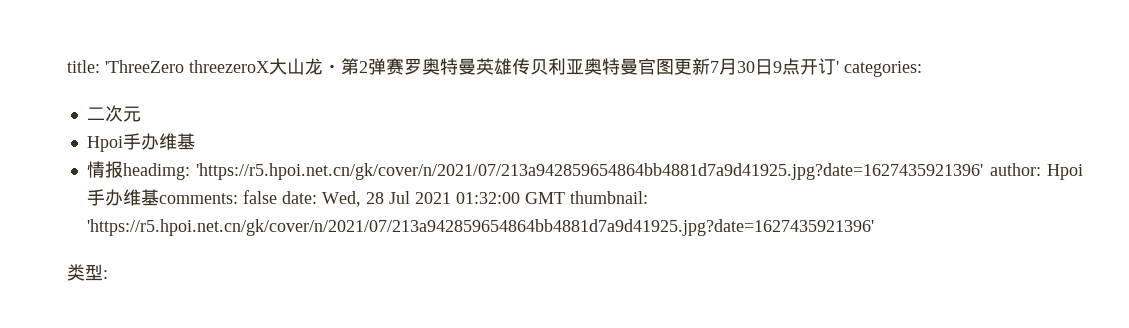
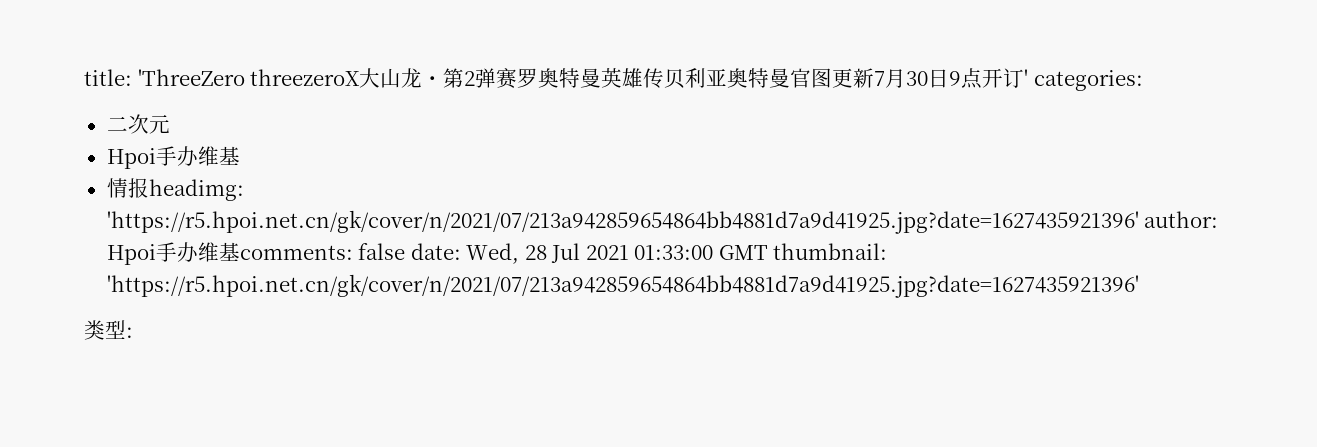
- 情报headimg: 'https://r5.hpoi.net.cn/gk/cover/n/2021/07/213a942859654864bb4881d7a9d41925.jpg?date=1627435921396' author: Hpoi手办维基comments: false date: Wed, 28 Jul 2021 01:32:00 GMT thumbnail: 'https://r5.hpoi.net.cn/gk/cover/n/2021/07/213a942859654864bb4881d7a9d41925.jpg?date=1627435921396'
+ 情报headimg: 'https://r5.hpoi.net.cn/gk/cover/n/2021/07/213a942859654864bb4881d7a9d41925.jpg?date=1627435921396' author: Hpoi手办维基comments: false date: Wed, 28 Jul 2021 01:33:00 GMT thumbnail: 'https://r5.hpoi.net.cn/gk/cover/n/2021/07/213a942859654864bb4881d7a9d41925.jpg?date=1627435921396'

